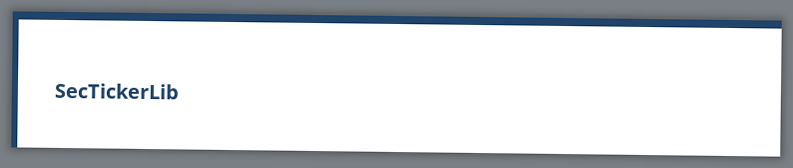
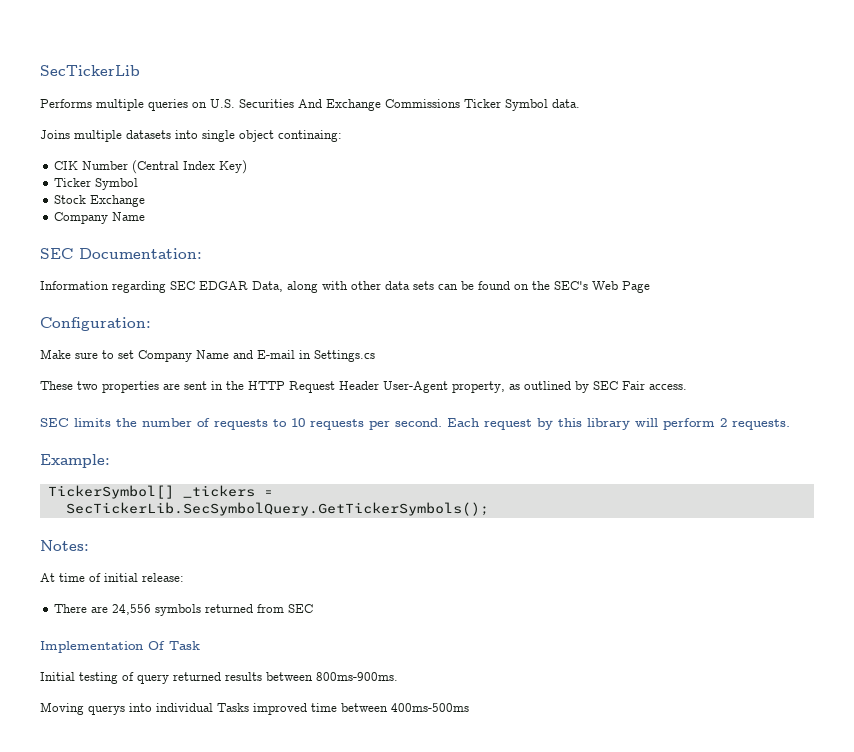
+ Performs multiple queries on U.S. Securities And Exchange Commissions Ticker Symbol data.
+ Joins multiple datasets into single object continaing:
+ CIK Number (Central Index Key)
+ Ticker Symbol
+ Stock Exchange
+ Company Name
+ SEC Documentation:
+ Information regarding SEC EDGAR Data, along with other data sets can be found on the SEC's Web Page
+ Configuration:
+ Make sure to set Company Name and E-mail in Settings.cs
+ These two properties are sent in the HTTP Request Header User-Agent property, as outlined by SEC Fair access.
+ SEC limits the number of requests to 10 requests per second. Each request by this library will perform 2 requests.
+ Example:
+ TickerSymbol[] _tickers =
+ SecTickerLib.SecSymbolQuery.GetTickerSymbols();
+ Notes:
+ At time of initial release:
+ There are 24,556 symbols returned from SEC
+ Implementation Of Task
+ Initial testing of query returned results between 800ms-900ms.
+ Moving querys into individual Tasks improved time between 400ms-500ms

